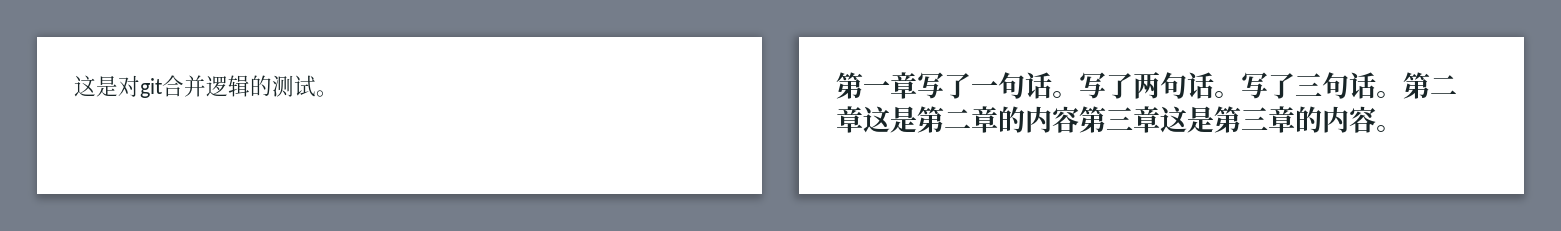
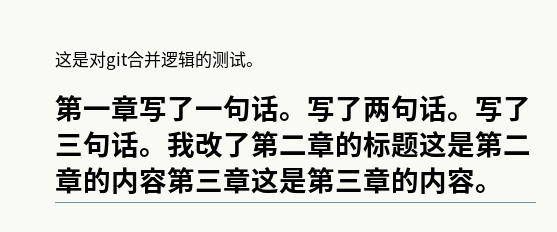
- 第二章这是第二章的内容第三章这是第三章的内容。
+ 我改了第二章的标题这是第二章的内容第三章这是第三章的内容。

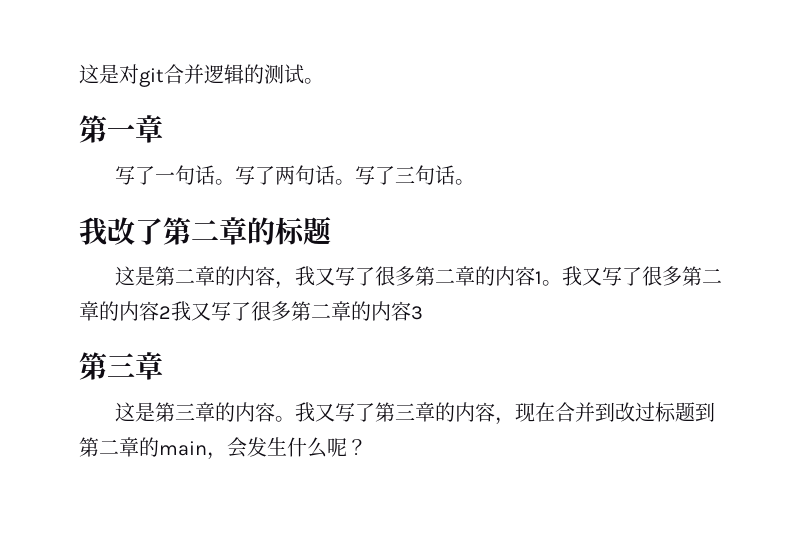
- 第一章写了一句话。
+ 第一章
+ 写了一句话。
- 写了三句话。我改了第二章的标题这是第二章的内容第三章这是第三章的内容。
+ 写了三句话。
+ 我改了第二章的标题
+ 这是第二章的内容，我又写了很多第二章的内容1。我又写了很多第二章的内容2我又写了很多第二章的内容3
+ 第三章
+ 这是第三章的内容。
+ 我又写了第三章的内容，现在合并到改过标题到第二章的main，会发生什么呢？

